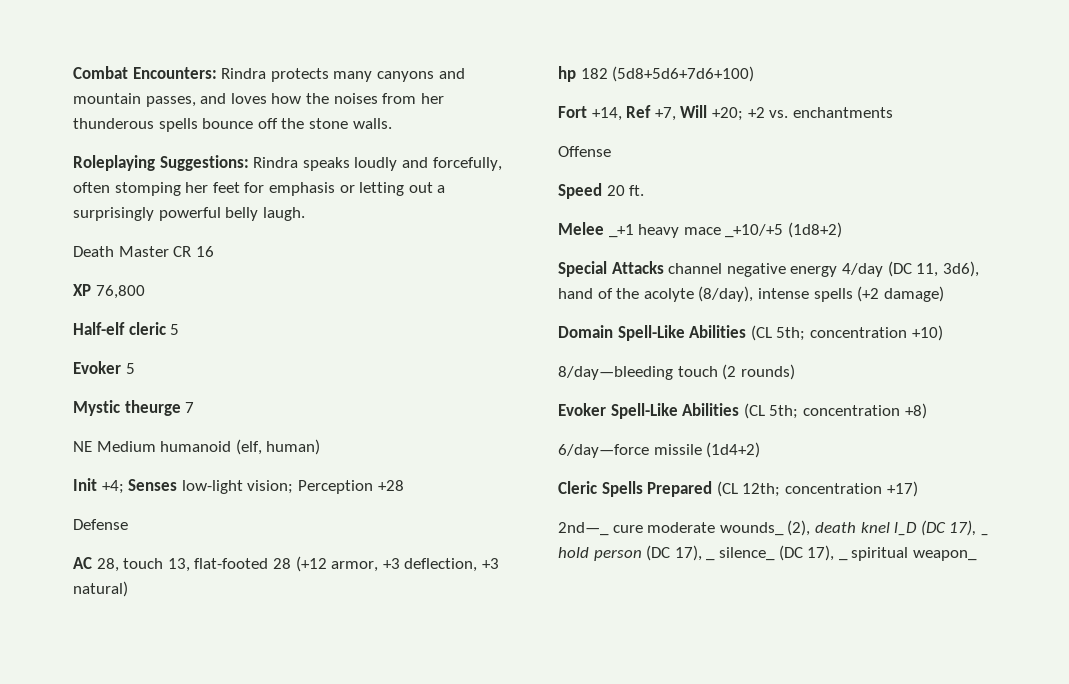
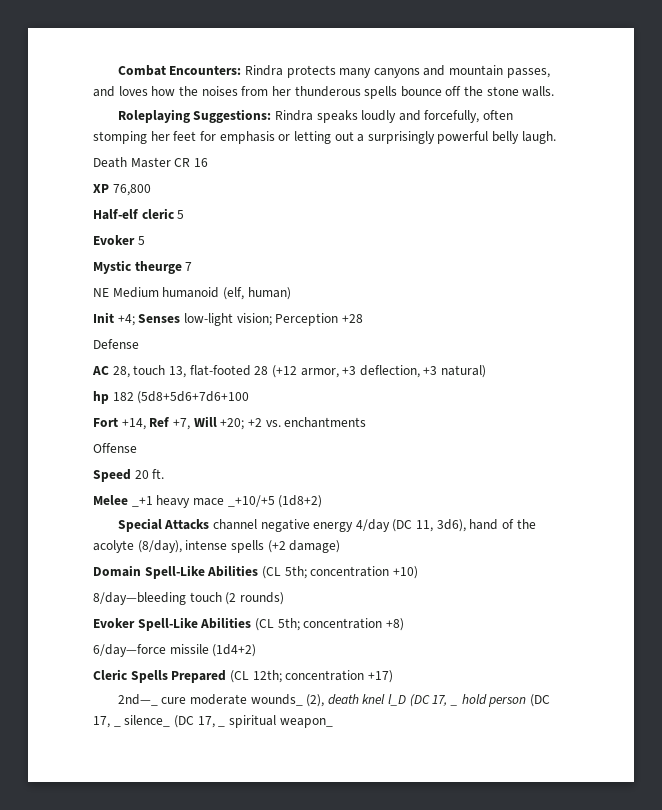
- hp 182 (5d8+5d6+7d6+100)
+ hp 182 (5d8+5d6+7d6+100
- 2nd—_ cure moderate wounds_ (2), death knel l_D (DC 17), _ hold person (DC 17), _ silence_ (DC 17), _ spiritual weapon_
+ 2nd—_ cure moderate wounds_ (2), death knel l_D (DC 17, _ hold person (DC 17, _ silence_ (DC 17, _ spiritual weapon_

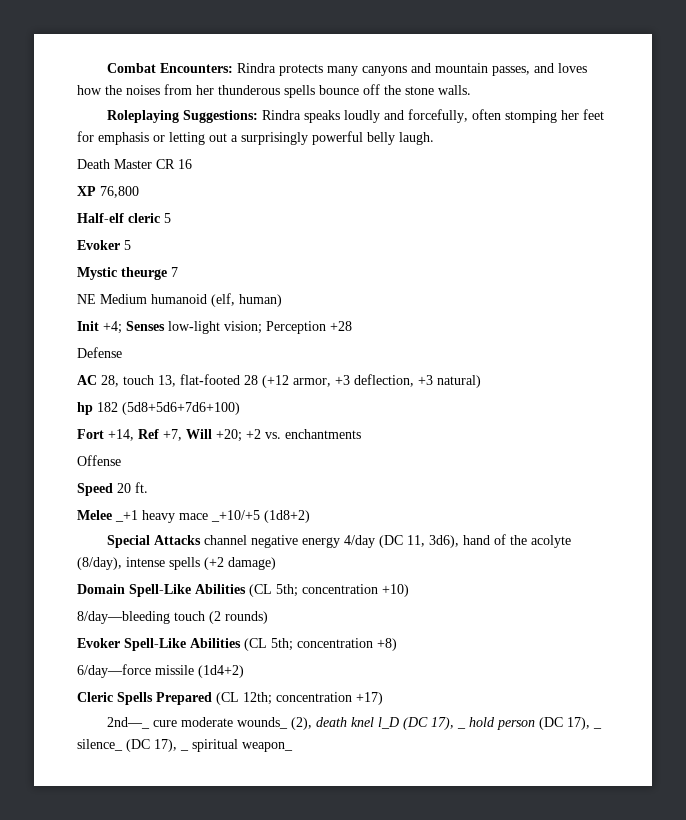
- hp 182 (5d8+5d6+7d6+100
+ hp 182 (5d8+5d6+7d6+100)
- 2nd—_ cure moderate wounds_ (2), death knel l_D (DC 17, _ hold person (DC 17, _ silence_ (DC 17, _ spiritual weapon_
+ 2nd—_ cure moderate wounds_ (2), death knel l_D (DC 17), _ hold person (DC 17), _ silence_ (DC 17), _ spiritual weapon_

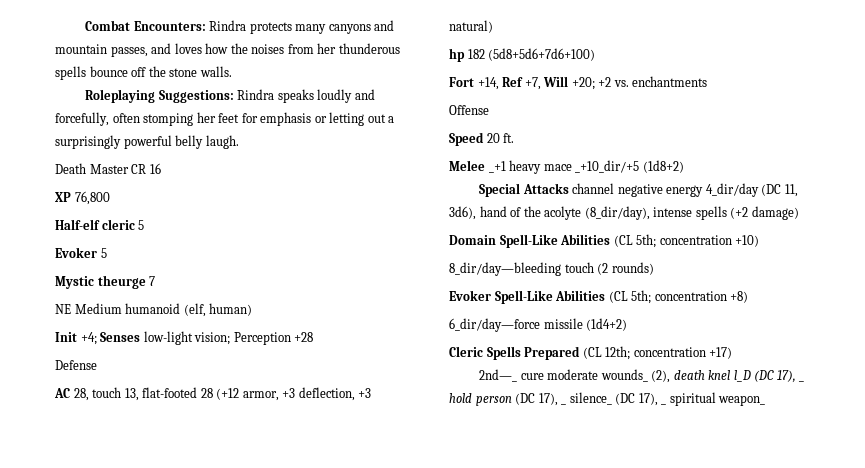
- Melee _+1 heavy mace _+10/+5 (1d8+2)
+ Melee _+1 heavy mace _+10_dir/+5 (1d8+2)
- Special Attacks channel negative energy 4/day (DC 11, 3d6), hand of the acolyte (8/day), intense spells (+2 damage)
+ Special Attacks channel negative energy 4_dir/day (DC 11, 3d6), hand of the acolyte (8_dir/day), intense spells (+2 damage)
- 8/day—bleeding touch (2 rounds)
+ 8_dir/day—bleeding touch (2 rounds)
- 6/day—force missile (1d4+2)
+ 6_dir/day—force missile (1d4+2)

